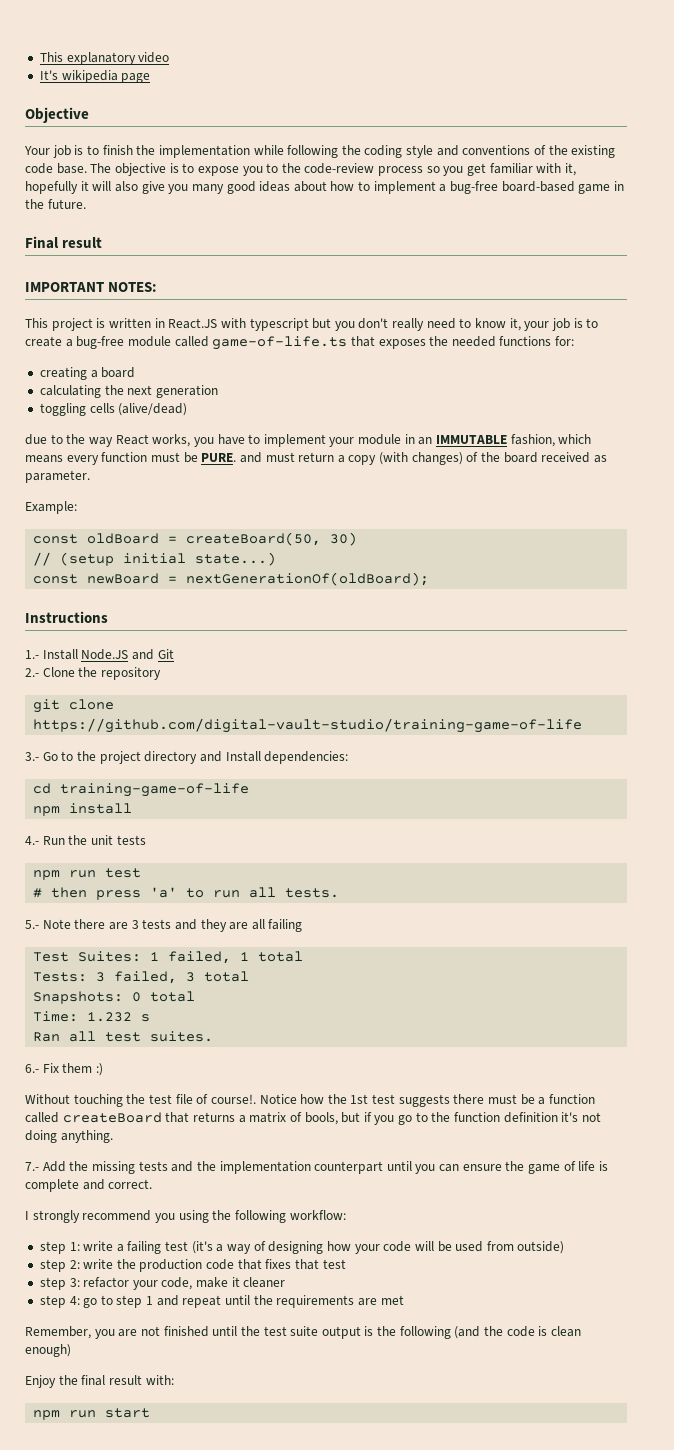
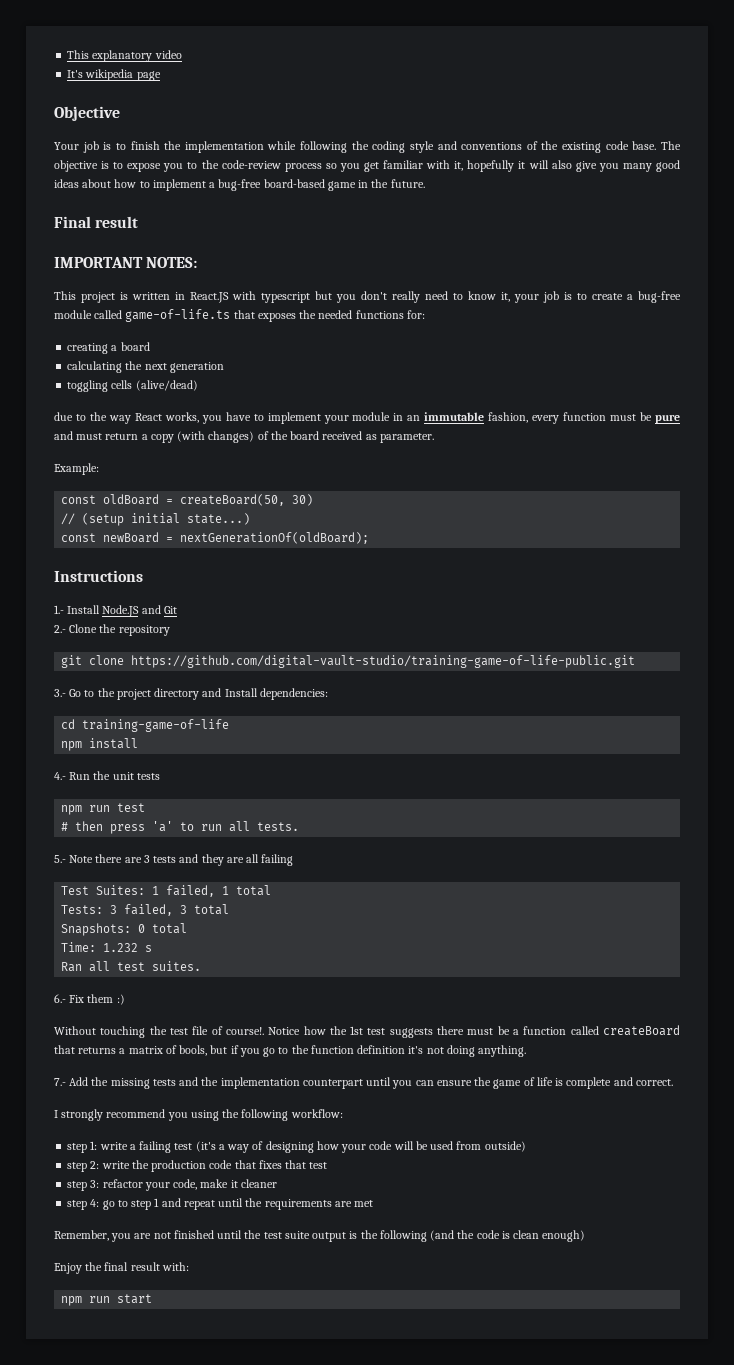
- due to the way React works, you have to implement your module in an IMMUTABLE fashion, which means every function must be PURE. and must return a copy (with changes) of the board received as parameter.
+ due to the way React works, you have to implement your module in an immutable fashion, every function must be pure and must return a copy (with changes) of the board received as parameter.
- git clone https://github.com/digital-vault-studio/training-game-of-life
+ git clone https://github.com/digital-vault-studio/training-game-of-life-public.git

